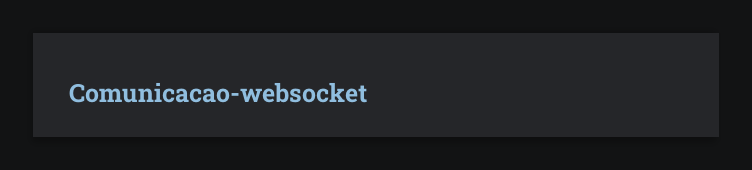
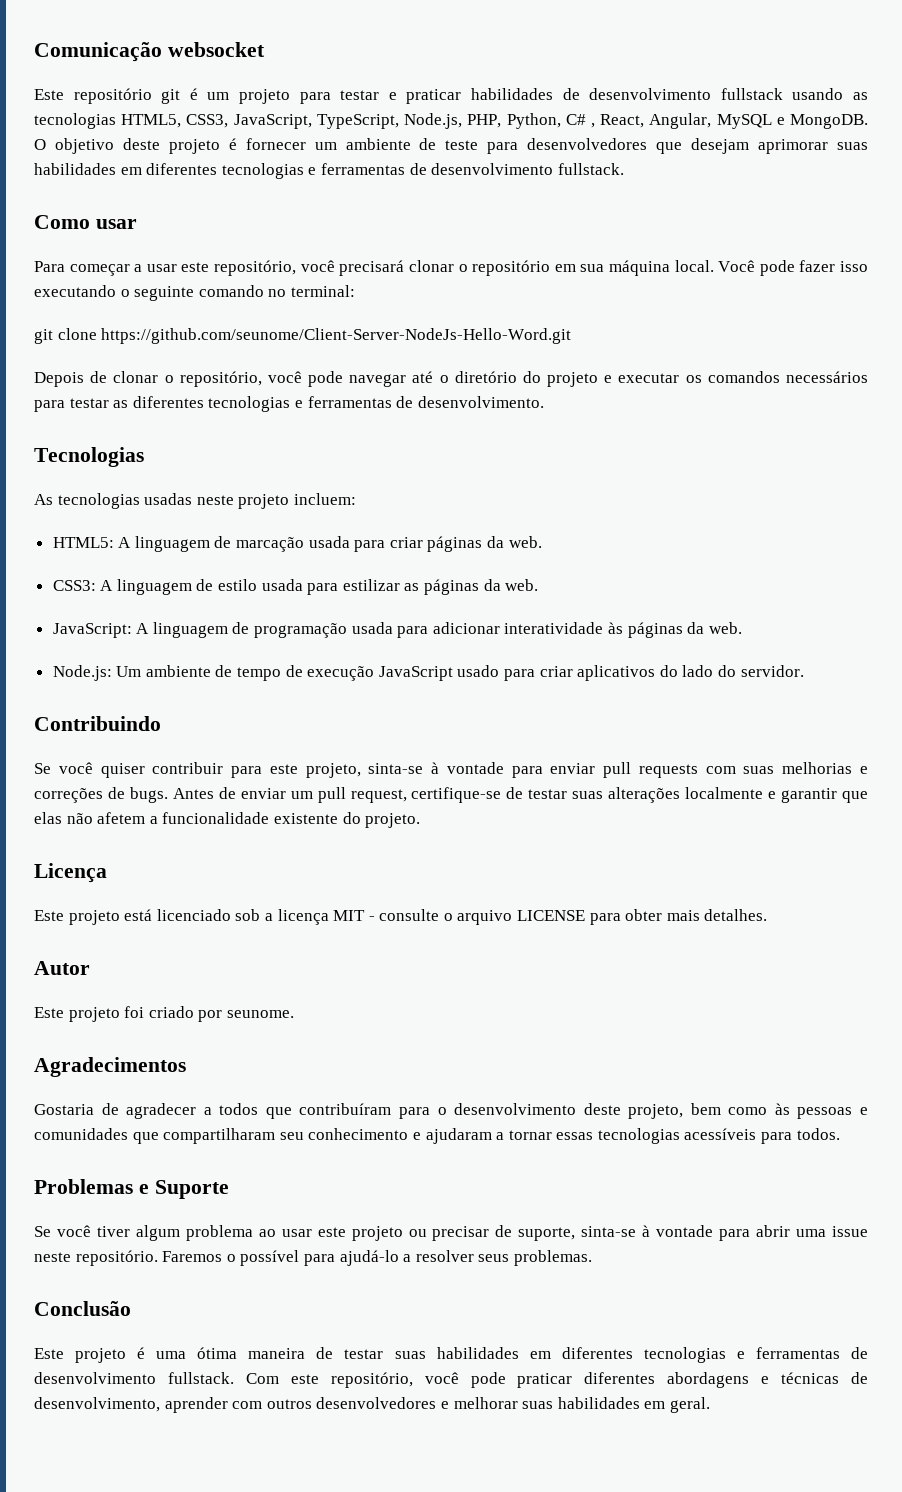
- Comunicacao-websocket
+ Comunicação websocket
+ Este repositório git é um projeto para testar e praticar habilidades de desenvolvimento fullstack usando as tecnologias HTML5, CSS3, JavaScript, TypeScript, Node.js, PHP, Python, C# , React, Angular, MySQL e MongoDB. O objetivo deste projeto é fornecer um ambiente de teste para desenvolvedores que desejam aprimorar suas habilidades em diferentes tecnologias e ferramentas de desenvolvimento fullstack.
+ Como usar
+ Para começar a usar este repositório, você precisará clonar o repositório em sua máquina local. Você pode fazer isso executando o seguinte comando no terminal:
+ git clone https://github.com/seunome/Client-Server-NodeJs-Hello-Word.git
+ Depois de clonar o repositório, você pode navegar até o diretório do projeto e executar os comandos necessários para testar as diferentes tecnologias e ferramentas de desenvolvimento.
+ Tecnologias
+ As tecnologias usadas neste projeto incluem:
+ HTML5: A linguagem de marcação usada para criar páginas da web.
+ CSS3: A linguagem de estilo usada para estilizar as páginas da web.
+ JavaScript: A linguagem de programação usada para adicionar interatividade às páginas da web.
+ Node.js: Um ambiente de tempo de execução JavaScript usado para criar aplicativos do lado do servidor.
+ Contribuindo
+ Se você quiser contribuir para este projeto, sinta-se à vontade para enviar pull requests com suas melhorias e correções de bugs. Antes de enviar um pull request, certifique-se de testar suas alterações localmente e garantir que elas não afetem a funcionalidade existente do projeto.
+ Licença
+ Este projeto está licenciado sob a licença MIT - consulte o arquivo LICENSE para obter mais detalhes.
+ Autor
+ Este projeto foi criado por seunome.
+ Agradecimentos
+ Gostaria de agradecer a todos que contribuíram para o desenvolvimento deste projeto, bem como às pessoas e comunidades que compartilharam seu conhecimento e ajudaram a tornar essas tecnologias acessíveis para todos.
+ Problemas e Suporte
+ Se você tiver algum problema ao usar este projeto ou precisar de suporte, sinta-se à vontade para abrir uma issue neste repositório. Faremos o possível para ajudá-lo a resolver seus problemas.
+ Conclusão
+ Este projeto é uma ótima maneira de testar suas habilidades em diferentes tecnologias e ferramentas de desenvolvimento fullstack. Com este repositório, você pode praticar diferentes abordagens e técnicas de desenvolvimento, aprender com outros desenvolvedores e melhorar suas habilidades em geral.

